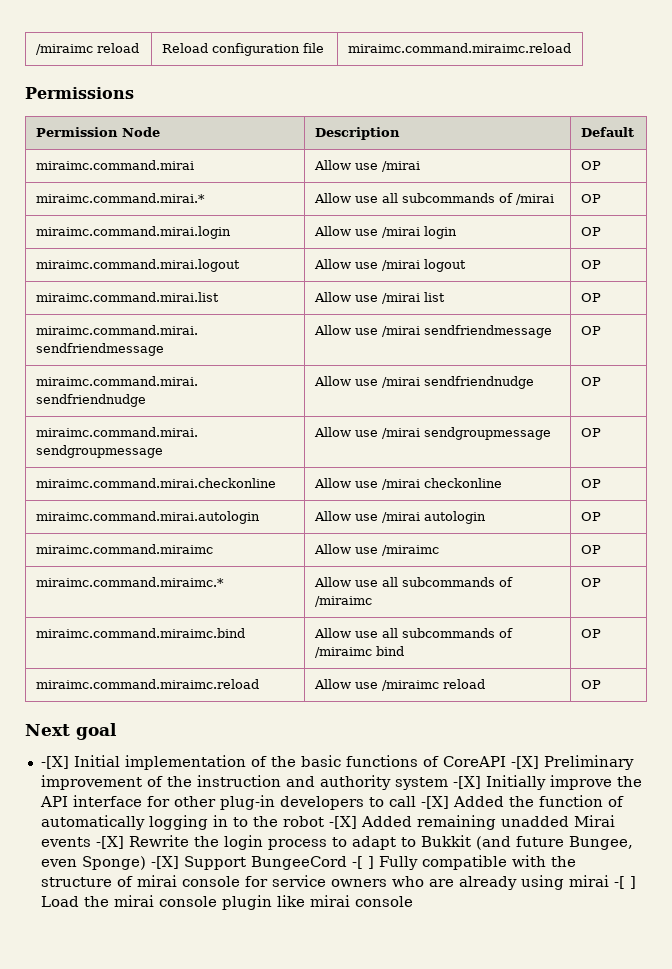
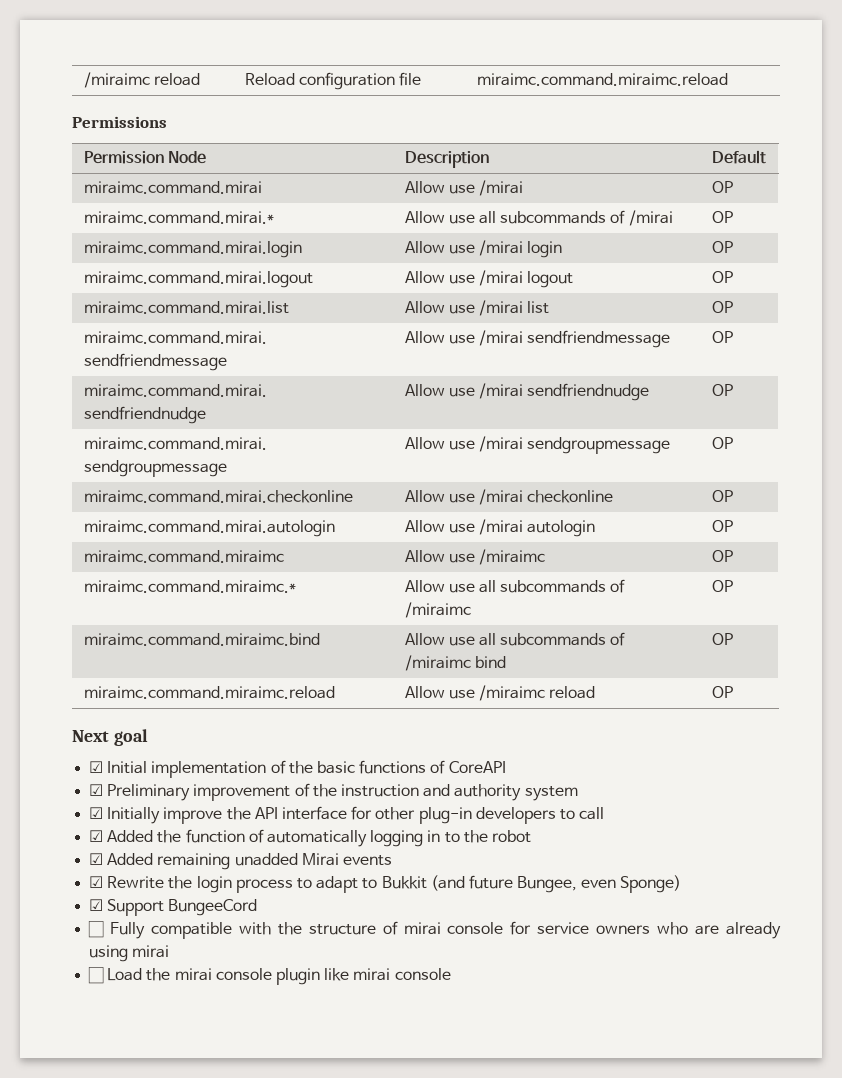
- -[X] Initial implementation of the basic functions of CoreAPI -[X] Preliminary improvement of the instruction and authority system -[X] Initially improve the API interface for other plug-in developers to call -[X] Added the function of automatically logging in to the robot -[X] Added remaining unadded Mirai events -[X] Rewrite the login process to adapt to Bukkit (and future Bungee, even Sponge) -[X] Support BungeeCord -[ ] Fully compatible with the structure of mirai console for service owners who are already using mirai -[ ] Load the mirai console plugin like mirai console
+ ☑ Initial implementation of the basic functions of CoreAPI
+ ☑ Preliminary improvement of the instruction and authority system
+ ☑ Initially improve the API interface for other plug-in developers to call
+ ☑ Added the function of automatically logging in to the robot
+ ☑ Added remaining unadded Mirai events
+ ☑ Rewrite the login process to adapt to Bukkit (and future Bungee, even Sponge)
+ ☑ Support BungeeCord
+ ☐ Fully compatible with the structure of mirai console for service owners who are already using mirai
+ ☐ Load the mirai console plugin like mirai console

